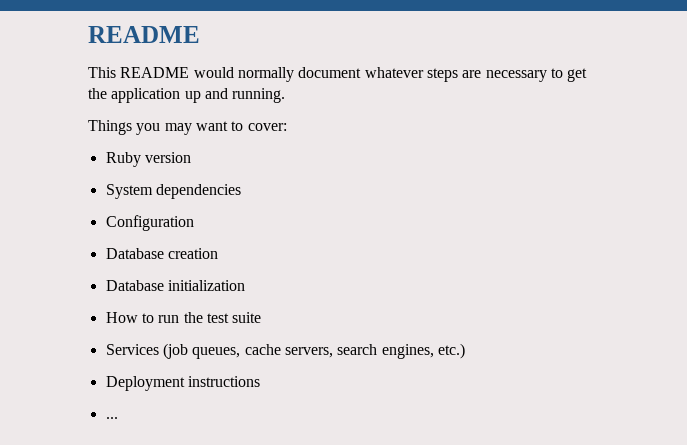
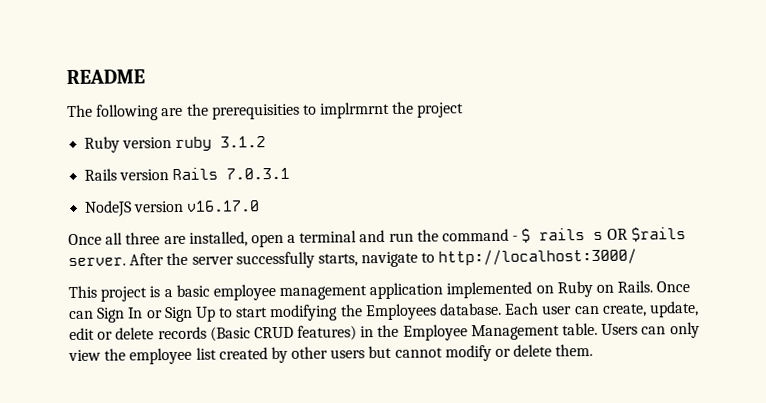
- This README would normally document whatever steps are necessary to get the application up and running.
- Things you may want to cover:
- Ruby version
- System dependencies
- Configuration
- Database creation
- Database initialization
- How to run the test suite
- Services (job queues, cache servers, search engines, etc.)
- Deployment instructions
- ...
+ The following are the prerequisities to implrmrnt the project
+ Ruby version ruby 3.1.2
+ Rails version Rails 7.0.3.1
+ NodeJS version v16.17.0
+ Once all three are installed, open a terminal and run the command - $ rails s OR $rails server. After the server successfully starts, navigate to http://localhost:3000/
+ This project is a basic employee management application implemented on Ruby on Rails. Once can Sign In or Sign Up to start modifying the Employees database. Each user can create, update, edit or delete records (Basic CRUD features) in the Employee Management table. Users can only view the employee list created by other users but cannot modify or delete them.

